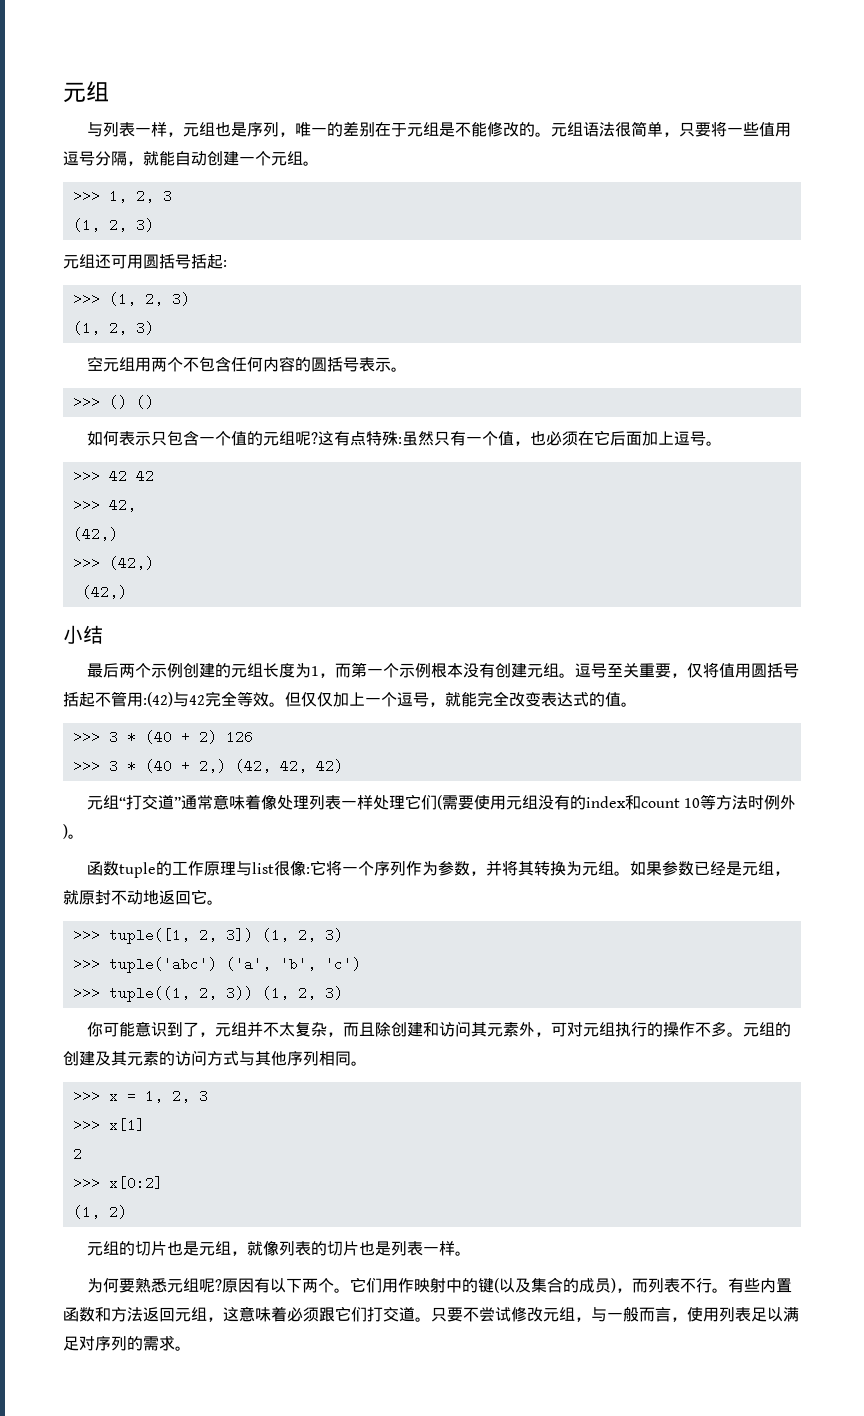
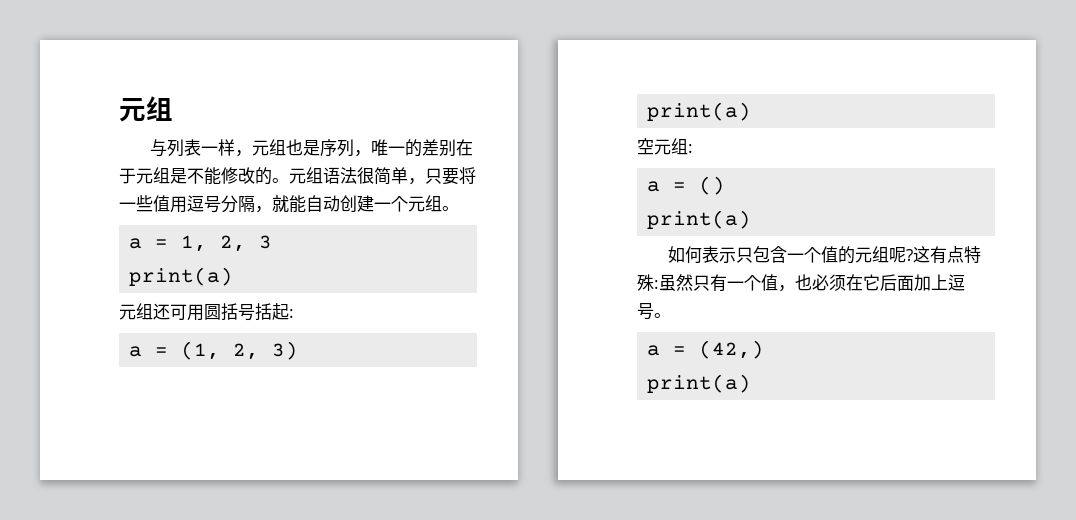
- >>> 1, 2, 3
- (1, 2, 3)
+ a = 1, 2, 3
+ print(a)
- >>> (1, 2, 3)
- (1, 2, 3)
+ a = (1, 2, 3)
+ print(a)
- 空元组用两个不包含任何内容的圆括号表示。
- >>> () ()
+ 空元组:
+ a = ()
+ print(a)
- >>> 42 42
- >>> 42,
- (42,)
- >>> (42,)
- (42,)
- 小结
- 最后两个示例创建的元组长度为1，而第一个示例根本没有创建元组。逗号至关重要，仅将值用圆括号括起不管用:(42)与42完全等效。但仅仅加上一个逗号，就能完全改变表达式的值。
- >>> 3 * (40 + 2) 126
- >>> 3 * (40 + 2,) (42, 42, 42)
- 元组“打交道”通常意味着像处理列表一样处理它们(需要使用元组没有的index和count 10等方法时例外)。
- 函数tuple的工作原理与list很像:它将一个序列作为参数，并将其转换为元组。如果参数已经是元组，就原封不动地返回它。
- >>> tuple([1, 2, 3]) (1, 2, 3)
- >>> tuple('abc') ('a', 'b', 'c')
- >>> tuple((1, 2, 3)) (1, 2, 3)
- 你可能意识到了，元组并不太复杂，而且除创建和访问其元素外，可对元组执行的操作不多。元组的创建及其元素的访问方式与其他序列相同。
- >>> x = 1, 2, 3
- >>> x[1]
- 2
- >>> x[0:2]
- (1, 2)
- 元组的切片也是元组，就像列表的切片也是列表一样。
- 为何要熟悉元组呢?原因有以下两个。它们用作映射中的键(以及集合的成员)，而列表不行。有些内置函数和方法返回元组，这意味着必须跟它们打交道。只要不尝试修改元组，与一般而言，使用列表足以满足对序列的需求。
+ a = (42,)
+ print(a)

